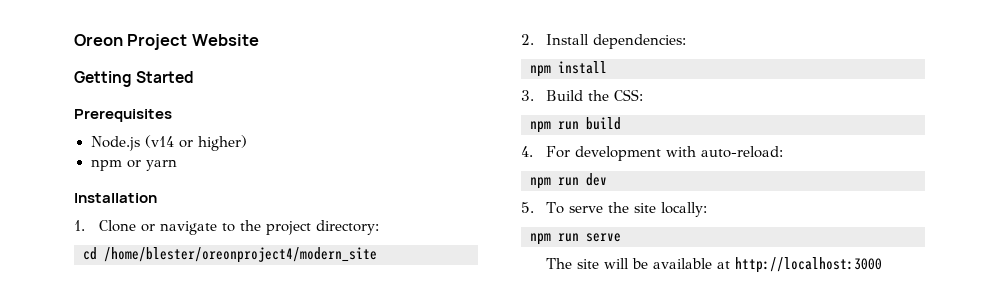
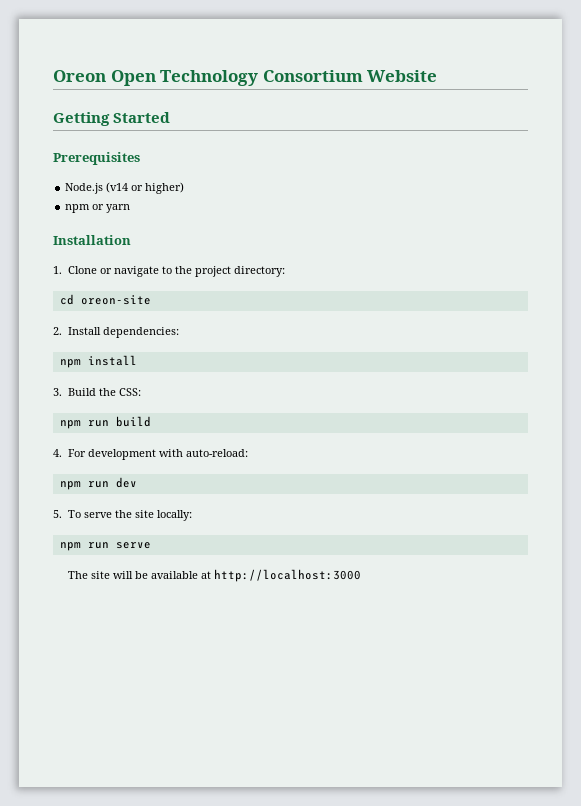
- Oreon Project Website
+ Oreon Open Technology Consortium Website
- cd /home/blester/oreonproject4/modern_site
+ cd oreon-site

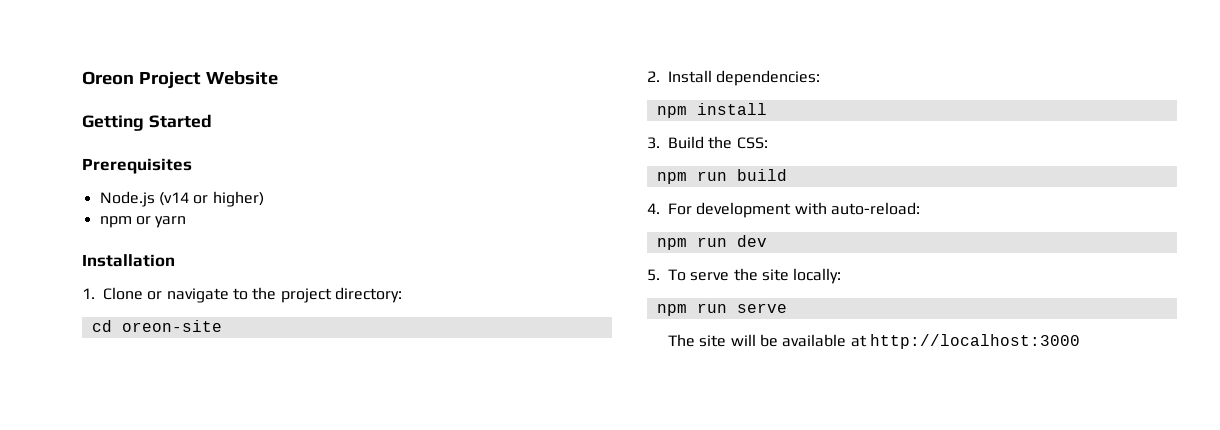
- Oreon Open Technology Consortium Website
+ Oreon Project Website

